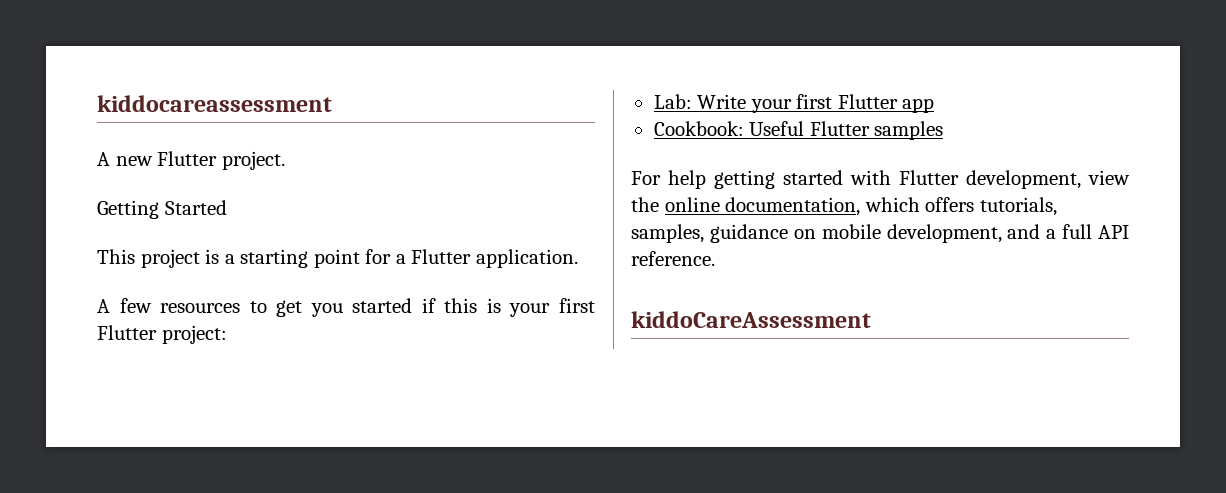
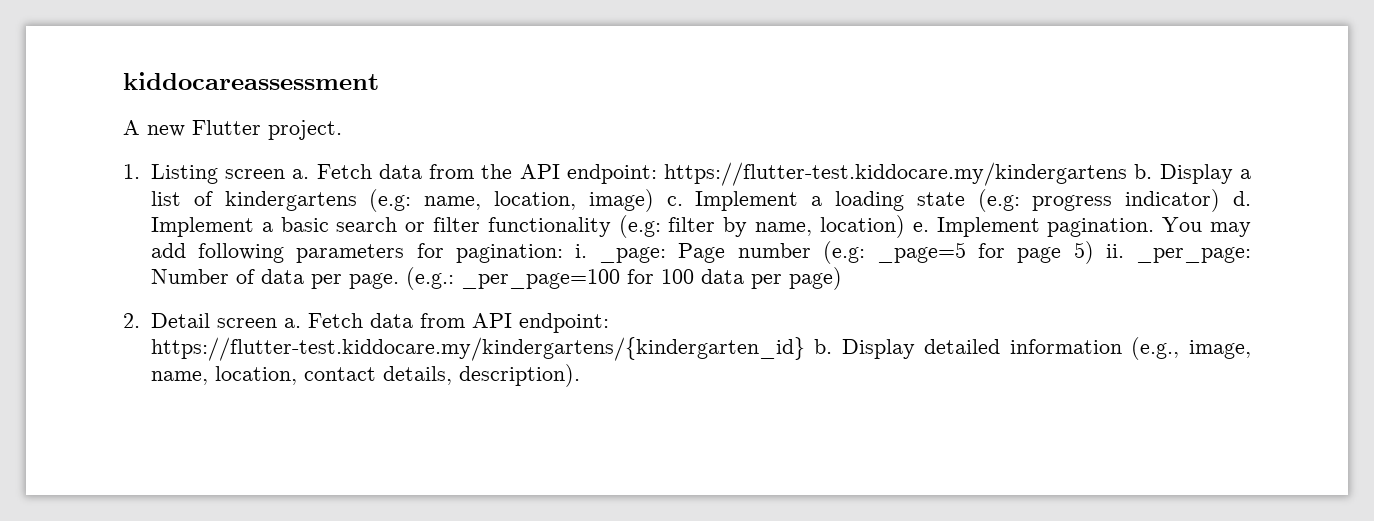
- Getting Started
- This project is a starting point for a Flutter application.
- A few resources to get you started if this is your first Flutter project:
- Lab: Write your first Flutter app
- Cookbook: Useful Flutter samples
- For help getting started with Flutter development, view the online documentation, which offers tutorials, samples, guidance on mobile development, and a full API reference.
- kiddoCareAssessment
+ 1. Listing screen a. Fetch data from the API endpoint: https://flutter-test.kiddocare.my/kindergartens b. Display a list of kindergartens (e.g: name, location, image) c. Implement a loading state (e.g: progress indicator) d. Implement a basic search or filter functionality (e.g: filter by name, location) e. Implement pagination. You may add following parameters for pagination: i. _page: Page number (e.g: _page=5 for page 5) ii. _per_page: Number of data per page. (e.g.: _per_page=100 for 100 data per page)
+ 2. Detail screen a. Fetch data from API endpoint: https://flutter-test.kiddocare.my/kindergartens/{kindergarten_id} b. Display detailed information (e.g., image, name, location, contact details, description).

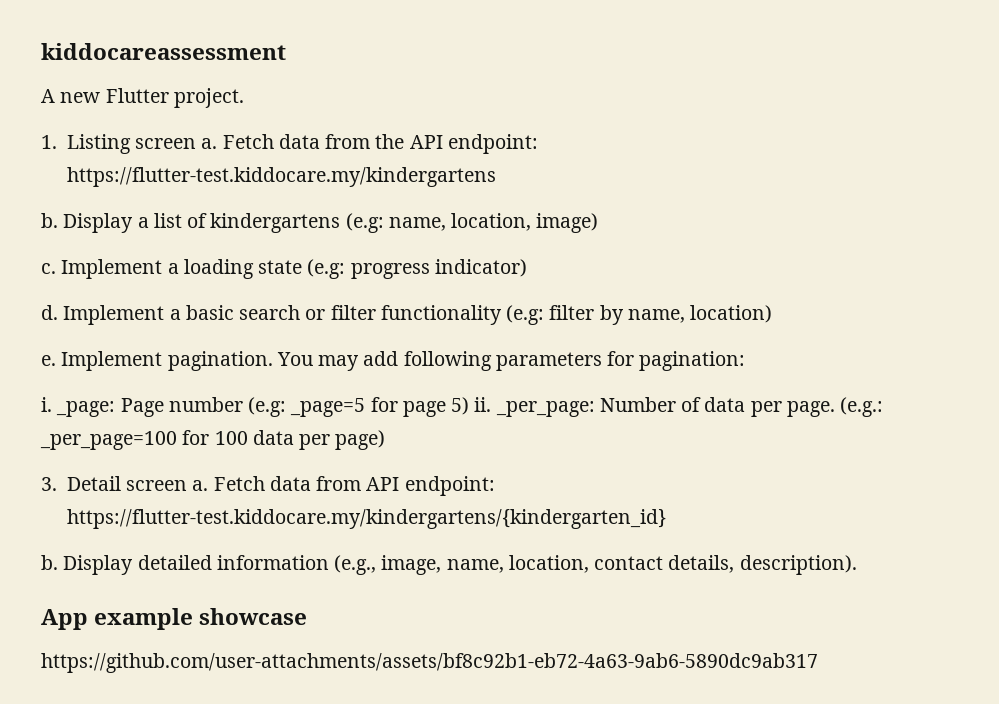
- Fetch data from the API endpoint: https://flutter-test.kiddocare.my/kindergartens b.
+ Fetch data from the API endpoint: https://flutter-test.kiddocare.my/kindergartens
+ b.
- Display a list of kindergartens (e.g: name, location, image) c.
+ Display a list of kindergartens (e.g: name, location, image)
+ c.
- Implement a loading state (e.g: progress indicator) d.
+ Implement a loading state (e.g: progress indicator)
+ d.
- Implement a basic search or filter functionality (e.g: filter by name, location) e.
+ Implement a basic search or filter functionality (e.g: filter by name, location)
+ e.
- You may add following parameters for pagination: i.
+ You may add following parameters for pagination:
+ i.
- 2. Detail screen a.
+ 3. Detail screen a.
- Fetch data from API endpoint: https://flutter-test.kiddocare.my/kindergartens/{kindergarten_id} b.
+ Fetch data from API endpoint: https://flutter-test.kiddocare.my/kindergartens/{kindergarten_id}
+ b.
+ App example showcase
+ https://github.com/user-attachments/assets/bf8c92b1-eb72-4a63-9ab6-5890dc9ab317

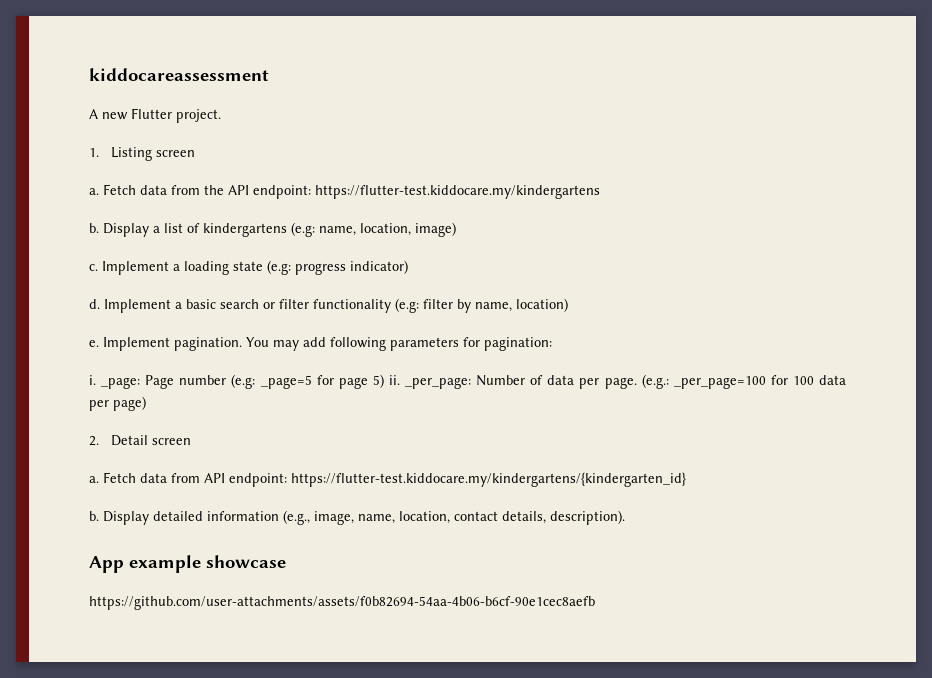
- 1. Listing screen a.
+ 1. Listing screen
+ a.
- 3. Detail screen a.
+ 2. Detail screen
+ a.
- https://github.com/user-attachments/assets/bf8c92b1-eb72-4a63-9ab6-5890dc9ab317
+ https://github.com/user-attachments/assets/f0b82694-54aa-4b06-b6cf-90e1cec8aefb

